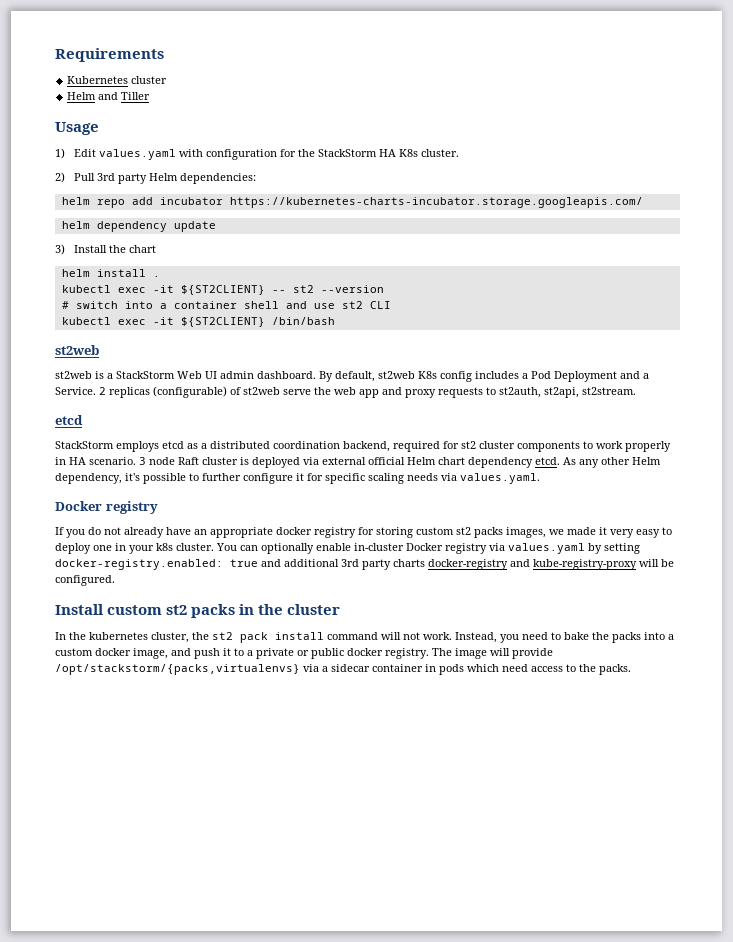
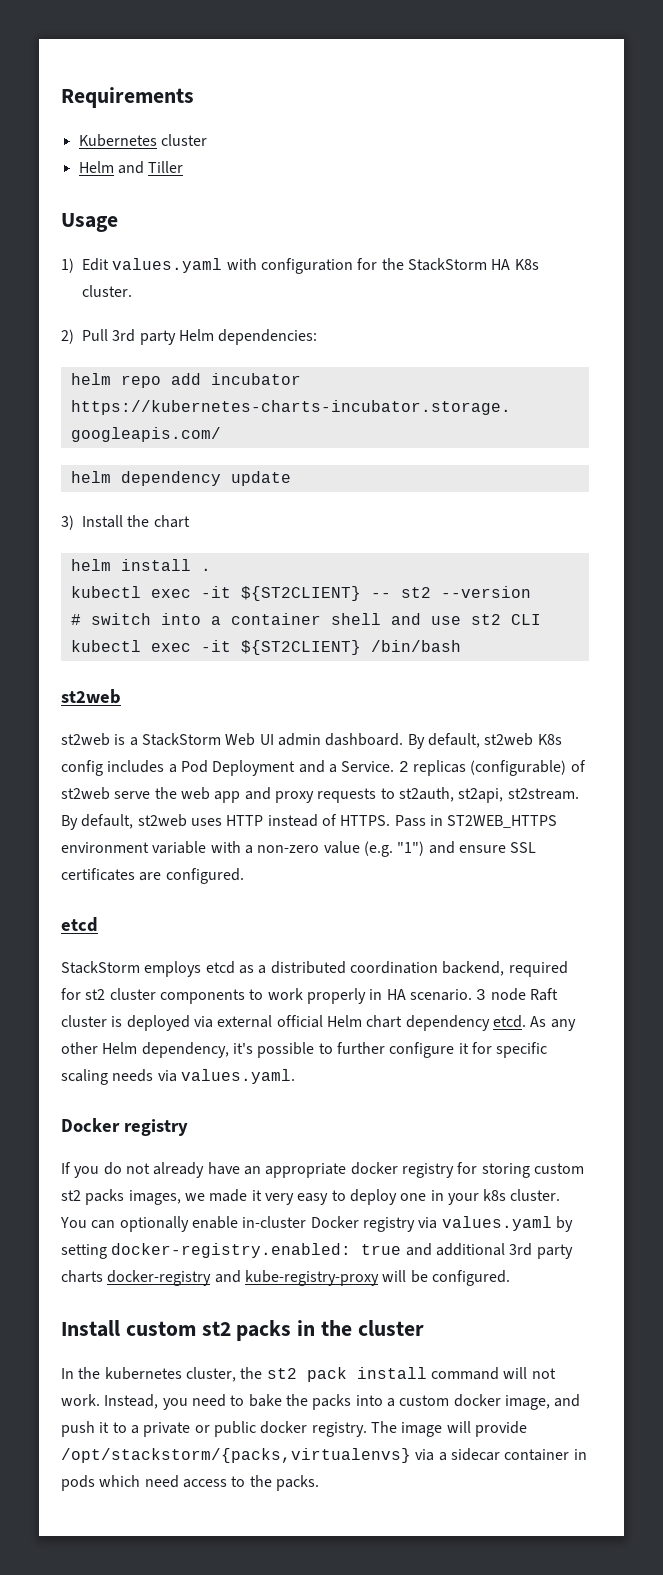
+ By default, st2web uses HTTP instead of HTTPS. Pass in ST2WEB_HTTPS environment variable with a non-zero value (e.g. "1") and ensure SSL certificates are configured.

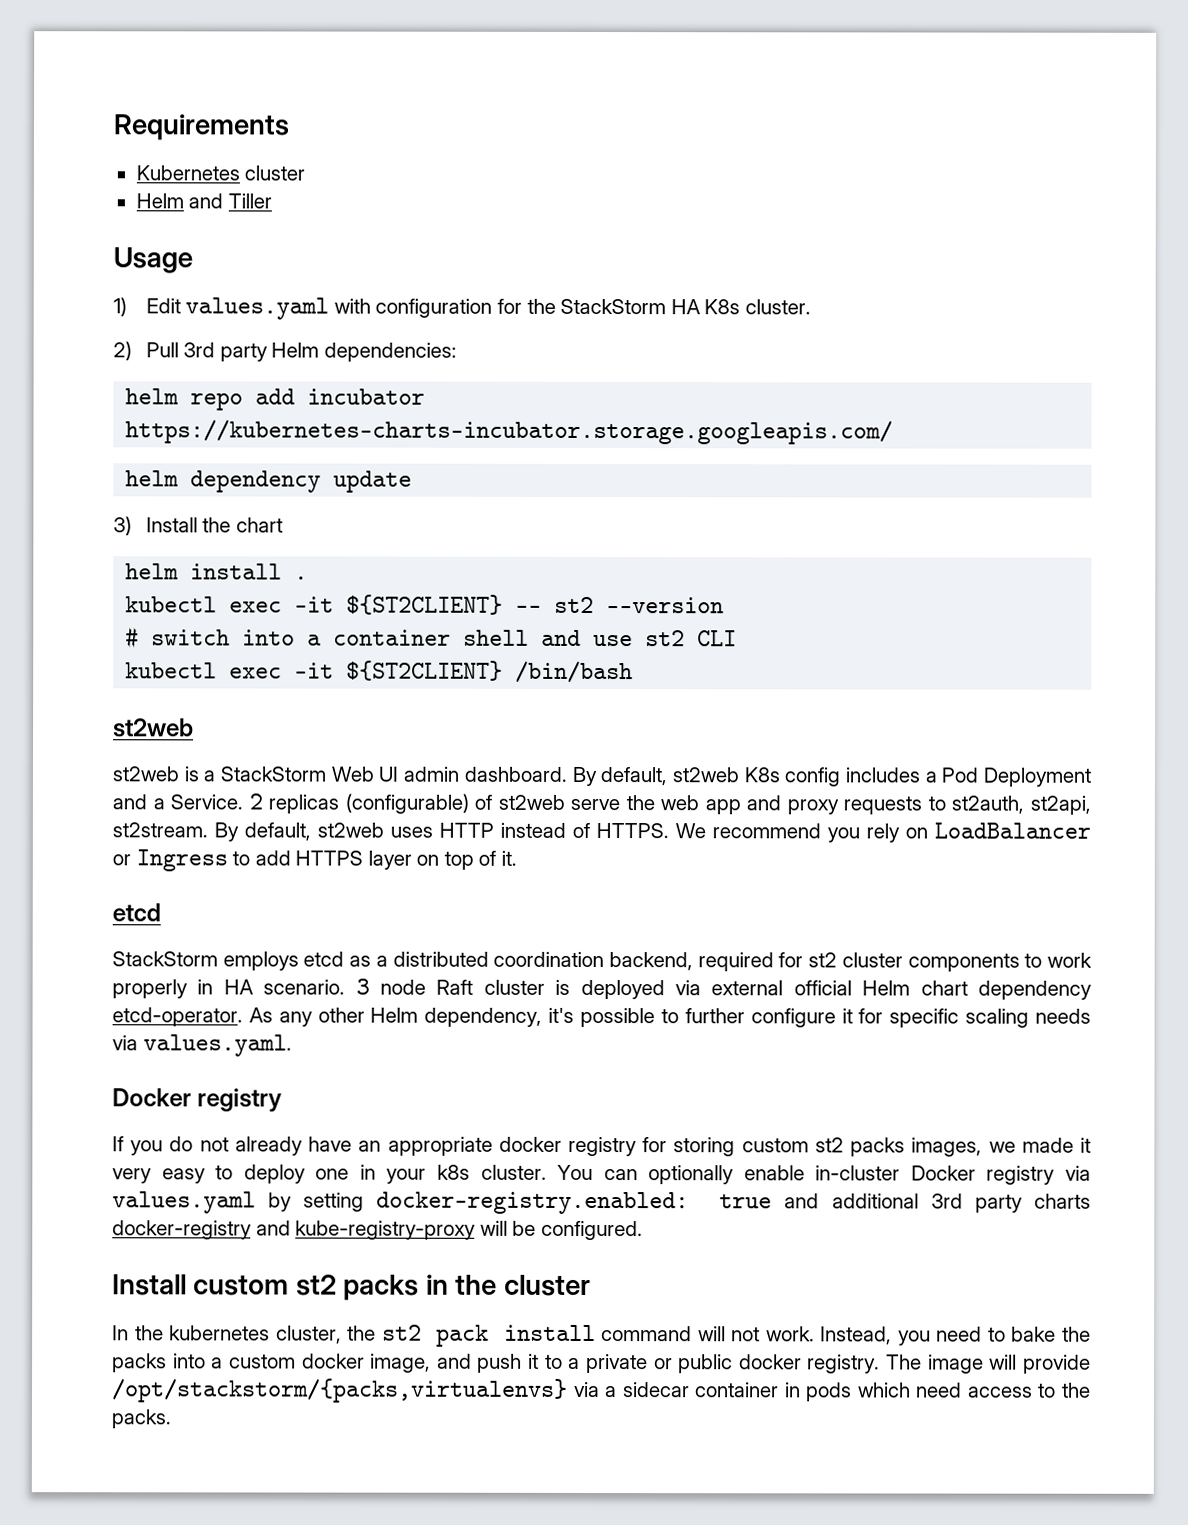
- Pass in ST2WEB_HTTPS environment variable with a non-zero value (e.g. "1") and ensure SSL certificates are configured.
+ We recommend you rely on LoadBalancer or Ingress to add HTTPS layer on top of it.
- 3 node Raft cluster is deployed via external official Helm chart dependency etcd.
+ 3 node Raft cluster is deployed via external official Helm chart dependency etcd-operator.

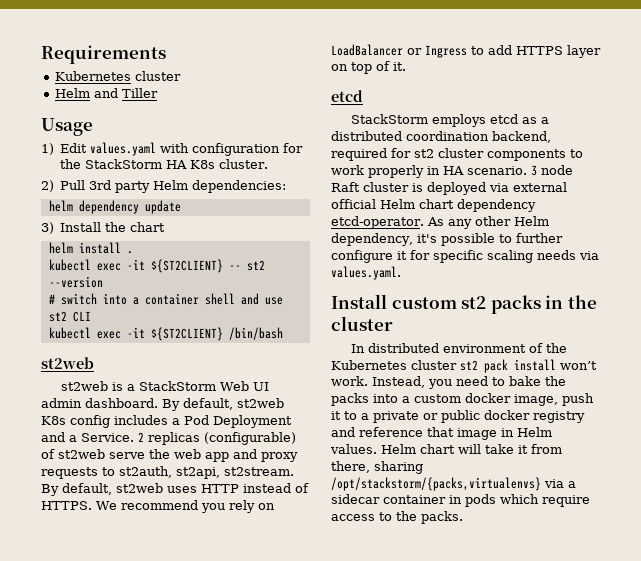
- helm repo add incubator https://kubernetes-charts-incubator.storage.googleapis.com/
  As any other Helm dependency, it's possible to further configure it for specific scaling needs via values.yaml.
- Docker registry
- If you do not already have an appropriate docker registry for storing custom st2 packs images, we made it very easy to deploy one in your k8s cluster. You can optionally enable in-cluster Docker registry via values.yaml by setting docker-registry.enabled: true and additional 3rd party charts docker-registry and kube-registry-proxy will be configured.
- In the kubernetes cluster, the st2 pack install command will not work.
+ In distributed environment of the Kubernetes cluster st2 pack install won’t work.
- Instead, you need to bake the packs into a custom docker image, and push it to a private or public docker registry. The image will provide /opt/stackstorm/{packs,virtualenvs} via a sidecar container in pods which need access to the packs.
+ Instead, you need to bake the packs into a custom docker image, push it to a private or public docker registry and reference that image in Helm values. Helm chart will take it from there, sharing /opt/stackstorm/{packs,virtualenvs} via a sidecar container in pods which require access to the packs.

